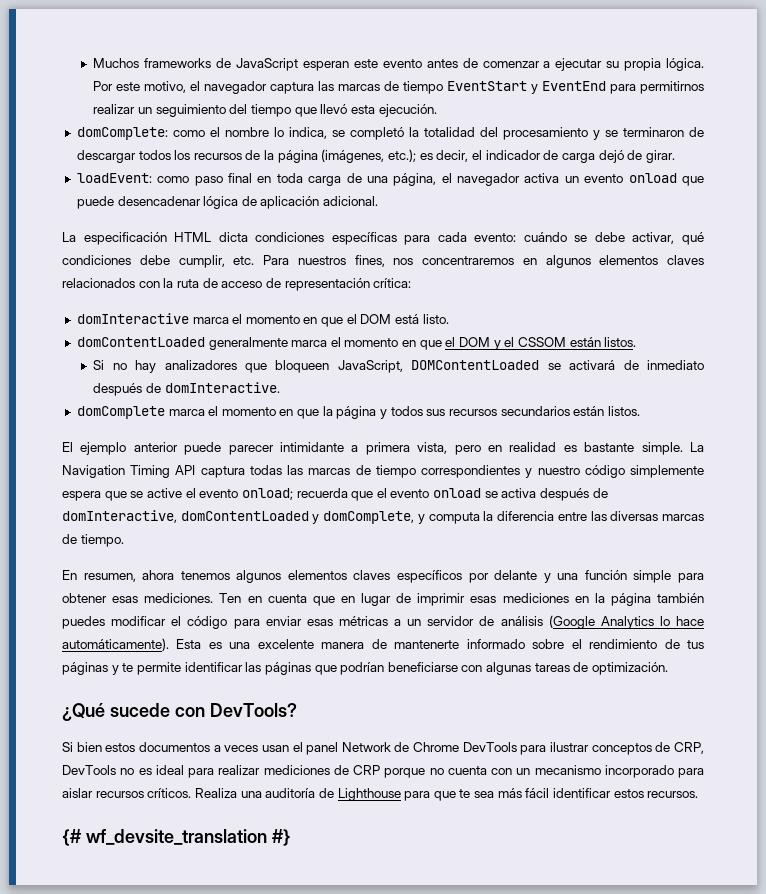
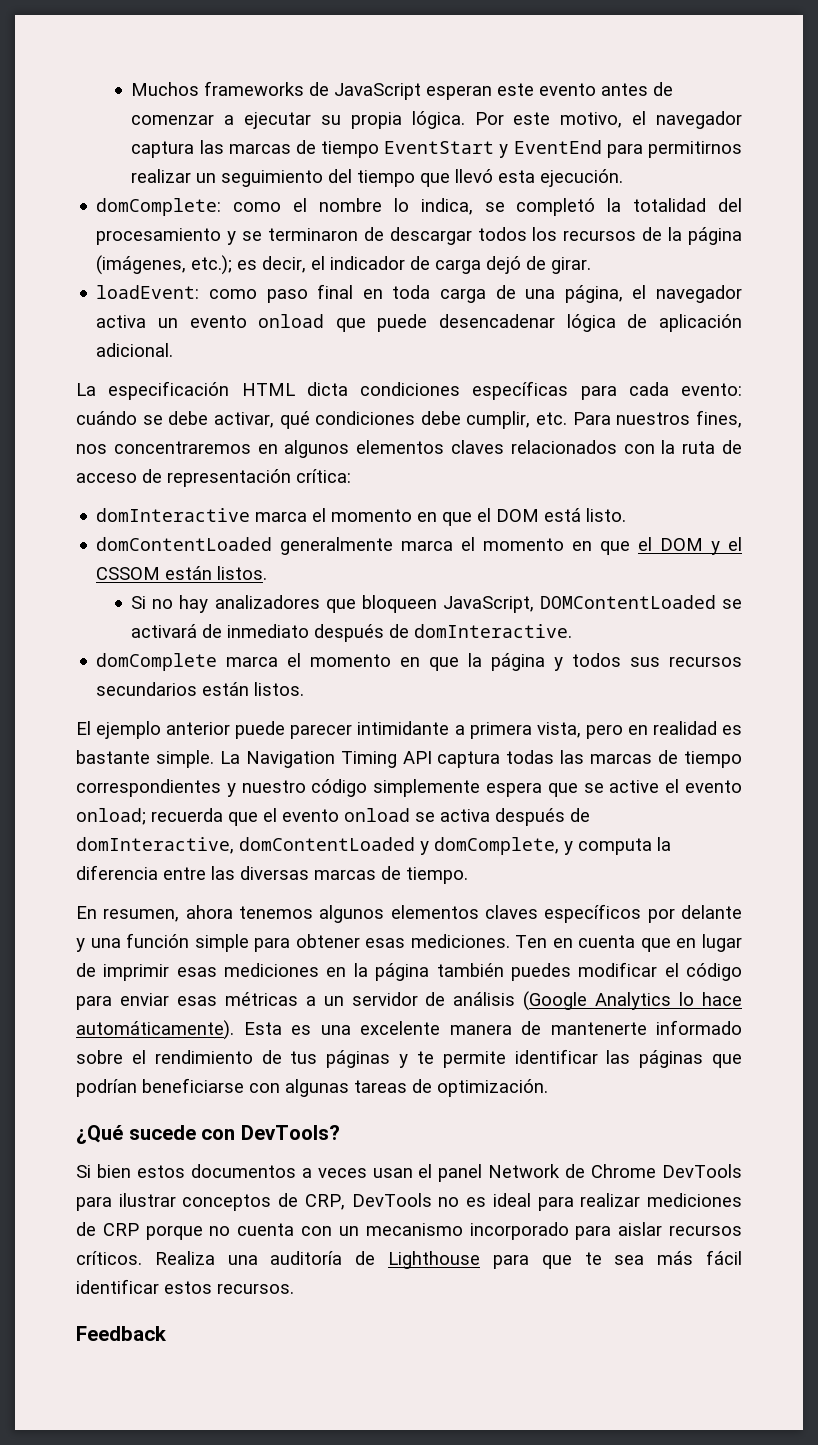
- {# wf_devsite_translation #}
+ Feedback

